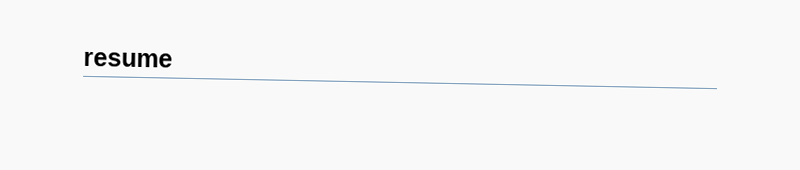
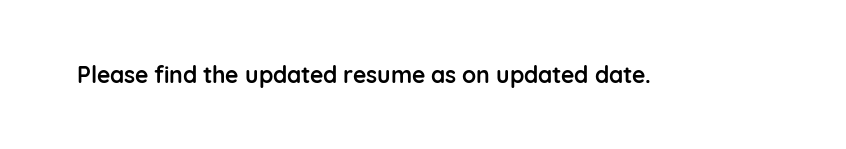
- resume
+ Please find the updated resume as on updated date.

